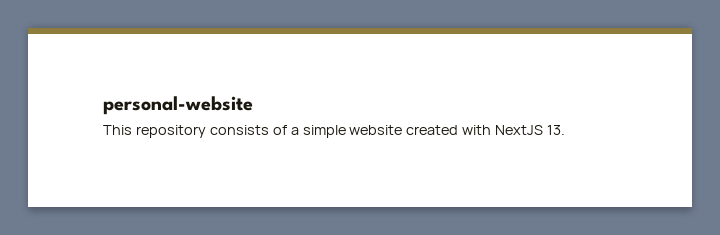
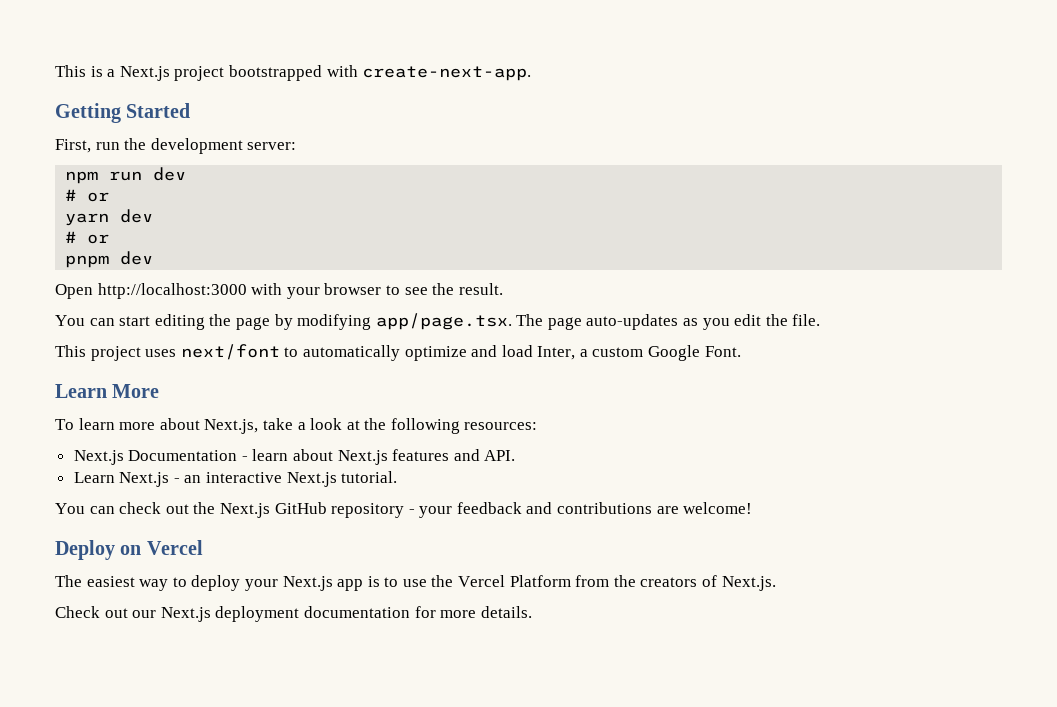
- personal-website
- This repository consists of a simple website created with NextJS 13.
+ This is a Next.js project bootstrapped with create-next-app.
+ Getting Started
+ First, run the development server:
+ npm run dev
+ # or
+ yarn dev
+ # or
+ pnpm dev
+ Open http://localhost:3000 with your browser to see the result.
+ You can start editing the page by modifying app/page.tsx. The page auto-updates as you edit the file.
+ This project uses next/font to automatically optimize and load Inter, a custom Google Font.
+ Learn More
+ To learn more about Next.js, take a look at the following resources:
+ Next.js Documentation - learn about Next.js features and API.
+ Learn Next.js - an interactive Next.js tutorial.
+ You can check out the Next.js GitHub repository - your feedback and contributions are welcome!
+ Deploy on Vercel
+ The easiest way to deploy your Next.js app is to use the Vercel Platform from the creators of Next.js.
+ Check out our Next.js deployment documentation for more details.

